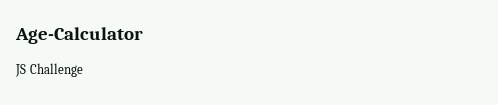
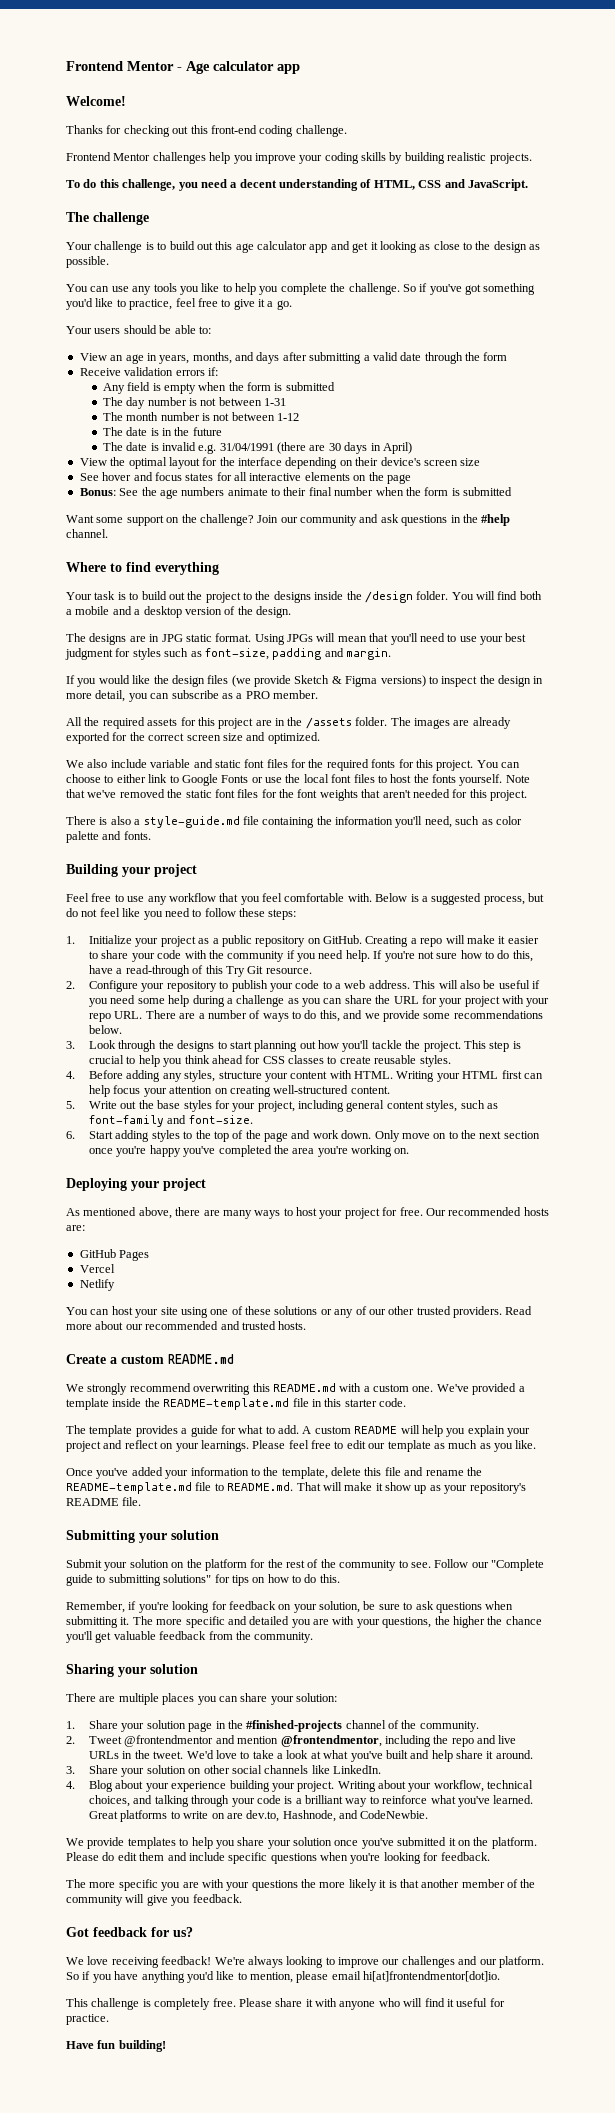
- Age-Calculator
- JS Challenge
+ Frontend Mentor - Age calculator app
+ Welcome!
+ Thanks for checking out this front-end coding challenge.
+ Frontend Mentor challenges help you improve your coding skills by building realistic projects.
+ To do this challenge, you need a decent understanding of HTML, CSS and JavaScript.
+ The challenge
+ Your challenge is to build out this age calculator app and get it looking as close to the design as possible.
+ You can use any tools you like to help you complete the challenge. So if you've got something you'd like to practice, feel free to give it a go.
+ Your users should be able to:
+ View an age in years, months, and days after submitting a valid date through the form
+ Receive validation errors if:
+ Any field is empty when the form is submitted
+ The day number is not between 1-31
+ The month number is not between 1-12
+ The date is in the future
+ The date is invalid e.g. 31/04/1991 (there are 30 days in April)
+ View the optimal layout for the interface depending on their device's screen size
+ See hover and focus states for all interactive elements on the page
+ Bonus: See the age numbers animate to their final number when the form is submitted
+ Want some support on the challenge? Join our community and ask questions in the #help channel.
+ Where to find everything
+ Your task is to build out the project to the designs inside the /design folder. You will find both a mobile and a desktop version of the design.
+ The designs are in JPG static format. Using JPGs will mean that you'll need to use your best judgment for styles such as font-size, padding and margin.
+ If you would like the design files (we provide Sketch & Figma versions) to inspect the design in more detail, you can subscribe as a PRO member.
+ All the required assets for this project are in the /assets folder. The images are already exported for the correct screen size and optimized.
+ We also include variable and static font files for the required fonts for this project. You can choose to either link to Google Fonts or use the local font files to host the fonts yourself. Note that we've removed the static font files for the font weights that aren't needed for this project.
+ There is also a style-guide.md file containing the information you'll need, such as color palette and fonts.
+ Building your project
+ Feel free to use any workflow that you feel comfortable with. Below is a suggested process, but do not feel like you need to follow these steps:
+ 1. Initialize your project as a public repository on GitHub. Creating a repo will make it easier to share your code with the community if you need help. If you're not sure how to do this, have a read-through of this Try Git resource.
+ 2. Configure your repository to publish your code to a web address. This will also be useful if you need some help during a challenge as you can share the URL for your project with your repo URL. There are a number of ways to do this, and we provide some recommendations below.
+ 3. Look through the designs to start planning out how you'll tackle the project. This step is crucial to help you think ahead for CSS classes to create reusable styles.
+ 4. Before adding any styles, structure your content with HTML. Writing your HTML first can help focus your attention on creating well-structured content.
+ 5. Write out the base styles for your project, including general content styles, such as font-family and font-size.
+ 6. Start adding styles to the top of the page and work down. Only move on to the next section once you're happy you've completed the area you're working on.
+ Deploying your project
+ As mentioned above, there are many ways to host your project for free. Our recommended hosts are:
+ GitHub Pages
+ Vercel
+ Netlify
+ You can host your site using one of these solutions or any of our other trusted providers. Read more about our recommended and trusted hosts.
+ Create a custom README.md
+ We strongly recommend overwriting this README.md with a custom one. We've provided a template inside the README-template.md file in this starter code.
+ The template provides a guide for what to add. A custom README will help you explain your project and reflect on your learnings. Please feel free to edit our template as much as you like.
+ Once you've added your information to the template, delete this file and rename the README-template.md file to README.md. That will make it show up as your repository's README file.
+ Submitting your solution
+ Submit your solution on the platform for the rest of the community to see. Follow our "Complete guide to submitting solutions" for tips on how to do this.
+ Remember, if you're looking for feedback on your solution, be sure to ask questions when submitting it. The more specific and detailed you are with your questions, the higher the chance you'll get valuable feedback from the community.
+ Sharing your solution
+ There are multiple places you can share your solution:
+ 1. Share your solution page in the #finished-projects channel of the community.
+ 2. Tweet @frontendmentor and mention @frontendmentor, including the repo and live URLs in the tweet. We'd love to take a look at what you've built and help share it around.
+ 3. Share your solution on other social channels like LinkedIn.
+ 4. Blog about your experience building your project. Writing about your workflow, technical choices, and talking through your code is a brilliant way to reinforce what you've learned. Great platforms to write on are dev.to, Hashnode, and CodeNewbie.
+ We provide templates to help you share your solution once you've submitted it on the platform. Please do edit them and include specific questions when you're looking for feedback.
+ The more specific you are with your questions the more likely it is that another member of the community will give you feedback.
+ Got feedback for us?
+ We love receiving feedback! We're always looking to improve our challenges and our platform. So if you have anything you'd like to mention, please email hi[at]frontendmentor[dot]io.
+ This challenge is completely free. Please share it with anyone who will find it useful for practice.
+ Have fun building!

